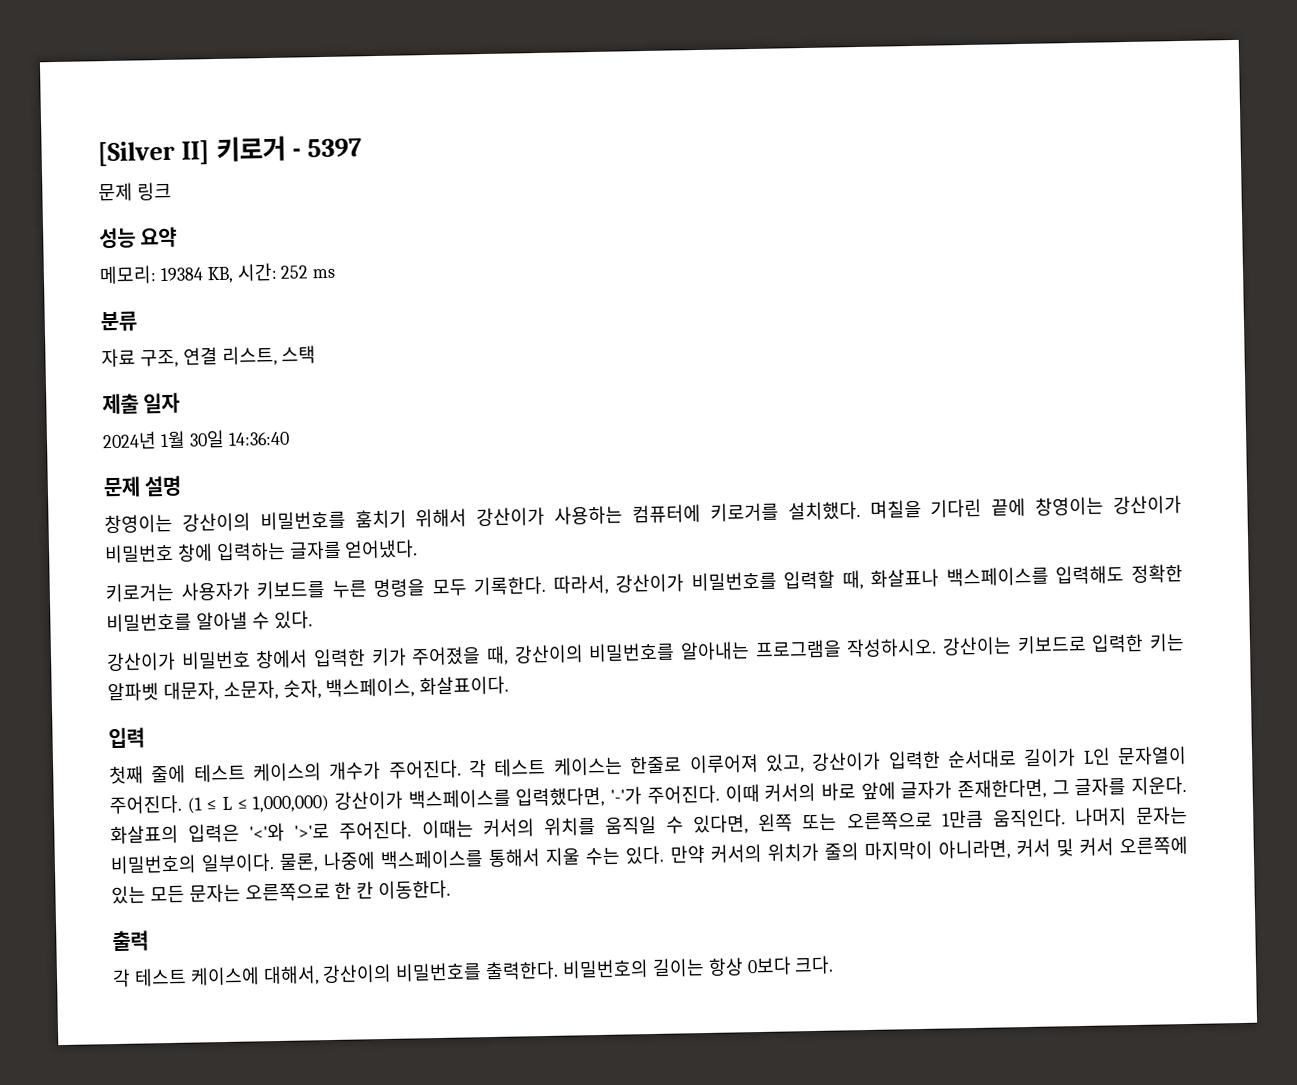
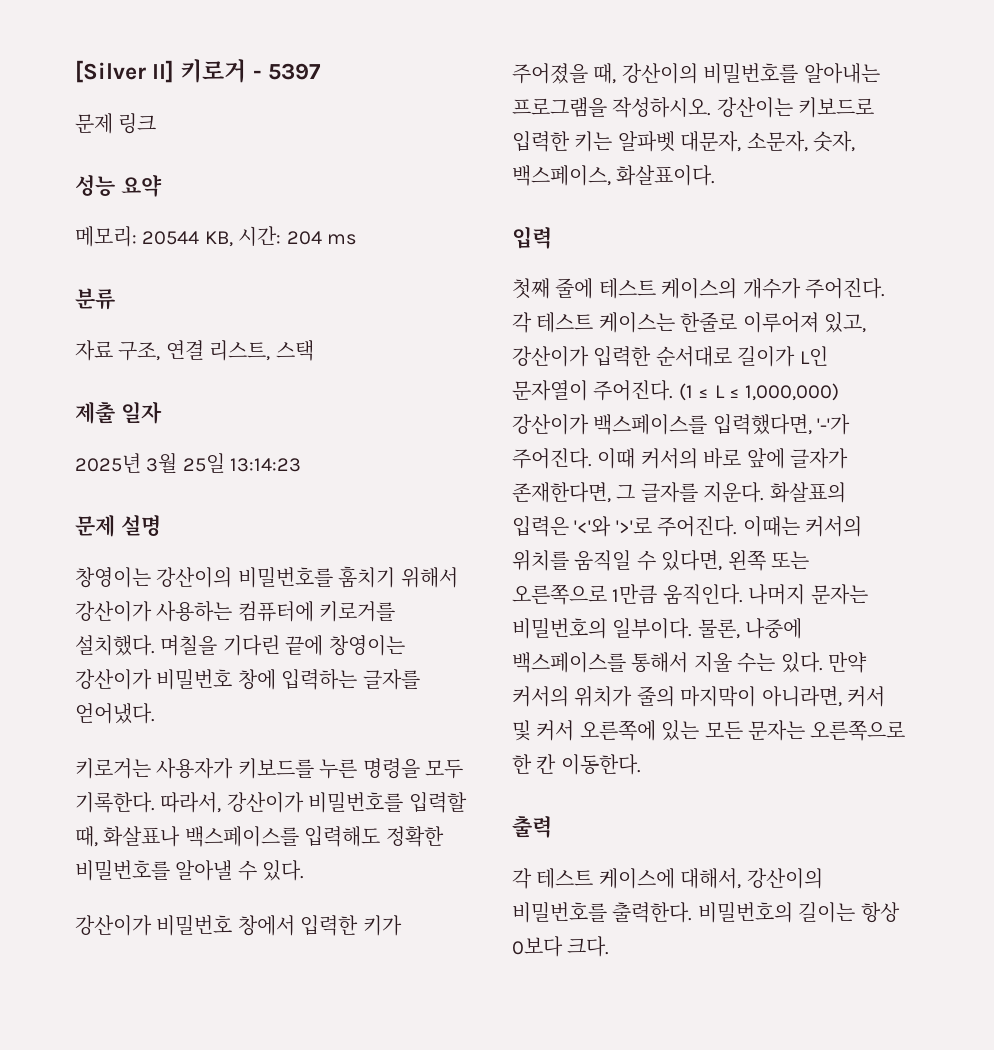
- 메모리: 19384 KB, 시간: 252 ms
+ 메모리: 20544 KB, 시간: 204 ms
- 2024년 1월 30일 14:36:40
+ 2025년 3월 25일 13:14:23

